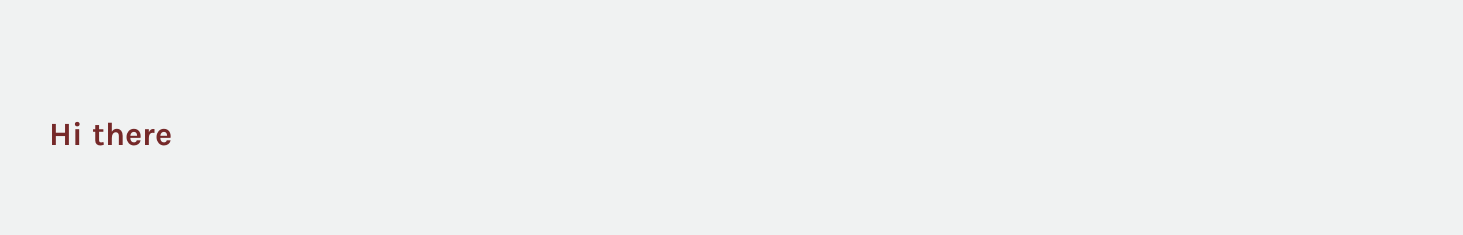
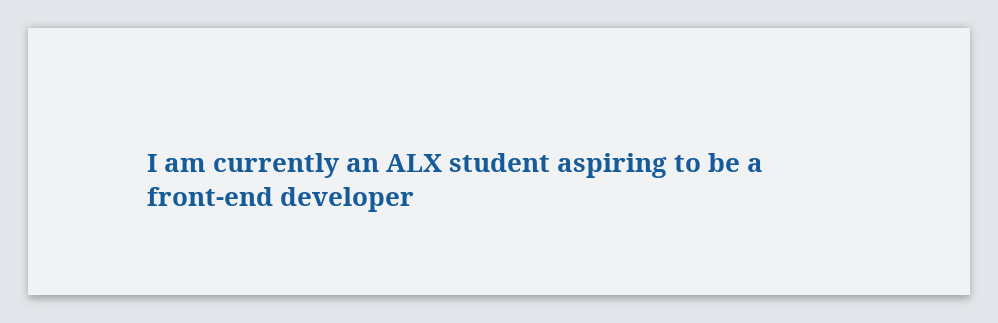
- Hi there
+ I am currently an ALX student aspiring to be a front-end developer

